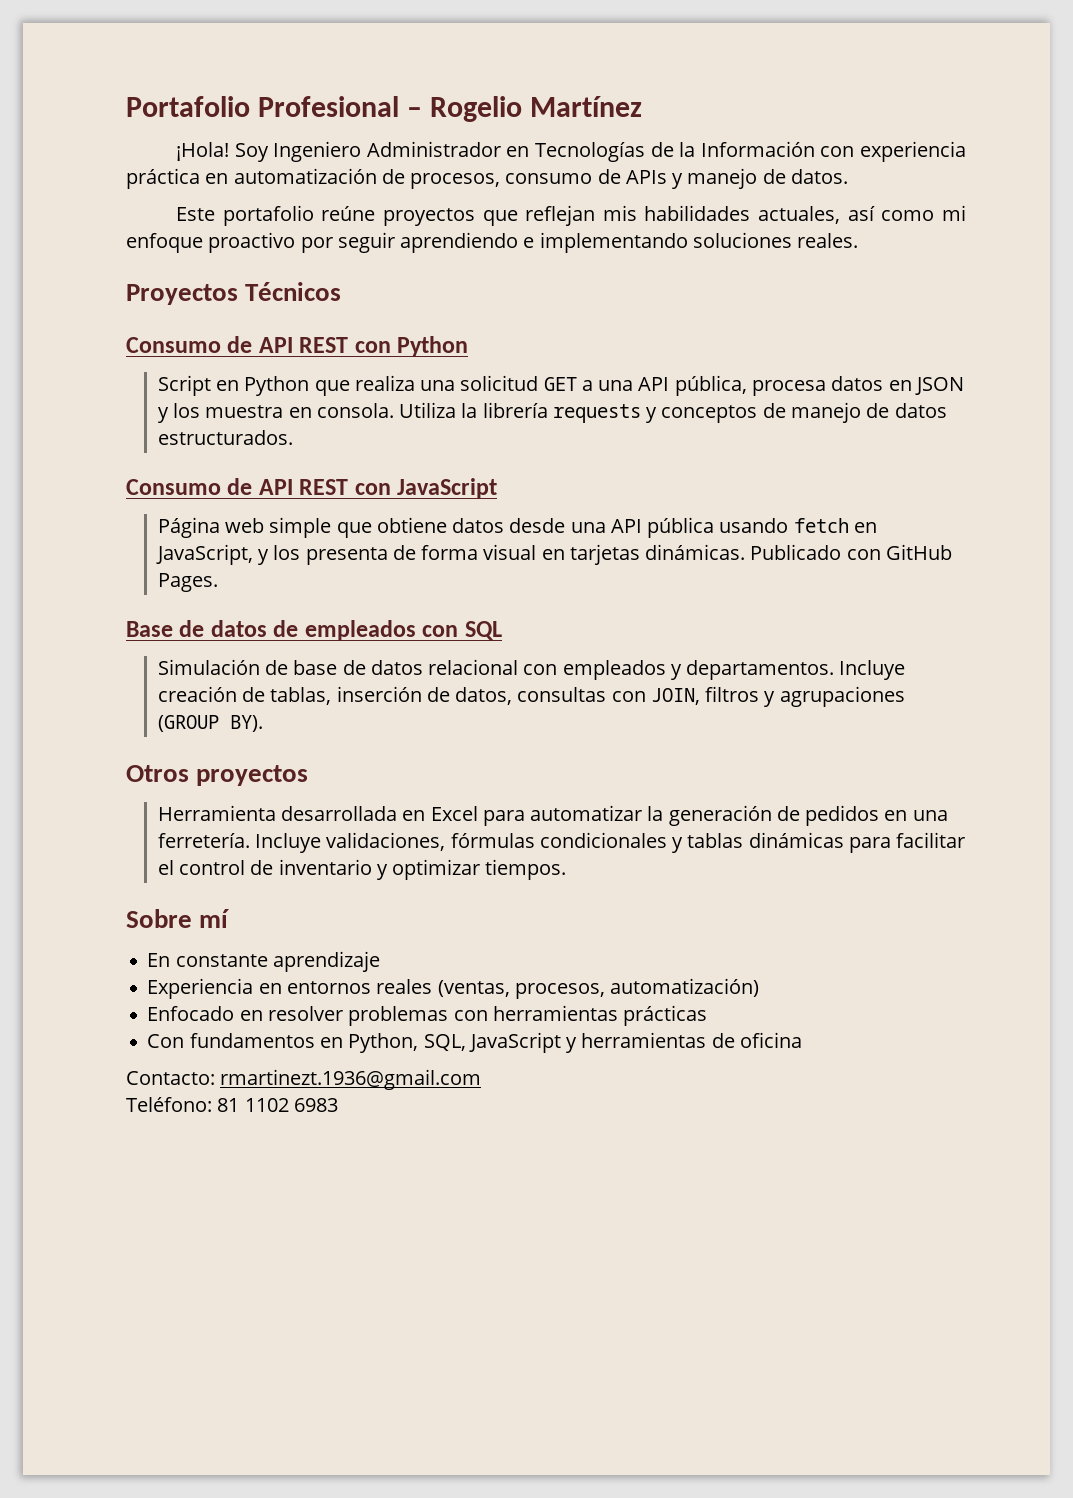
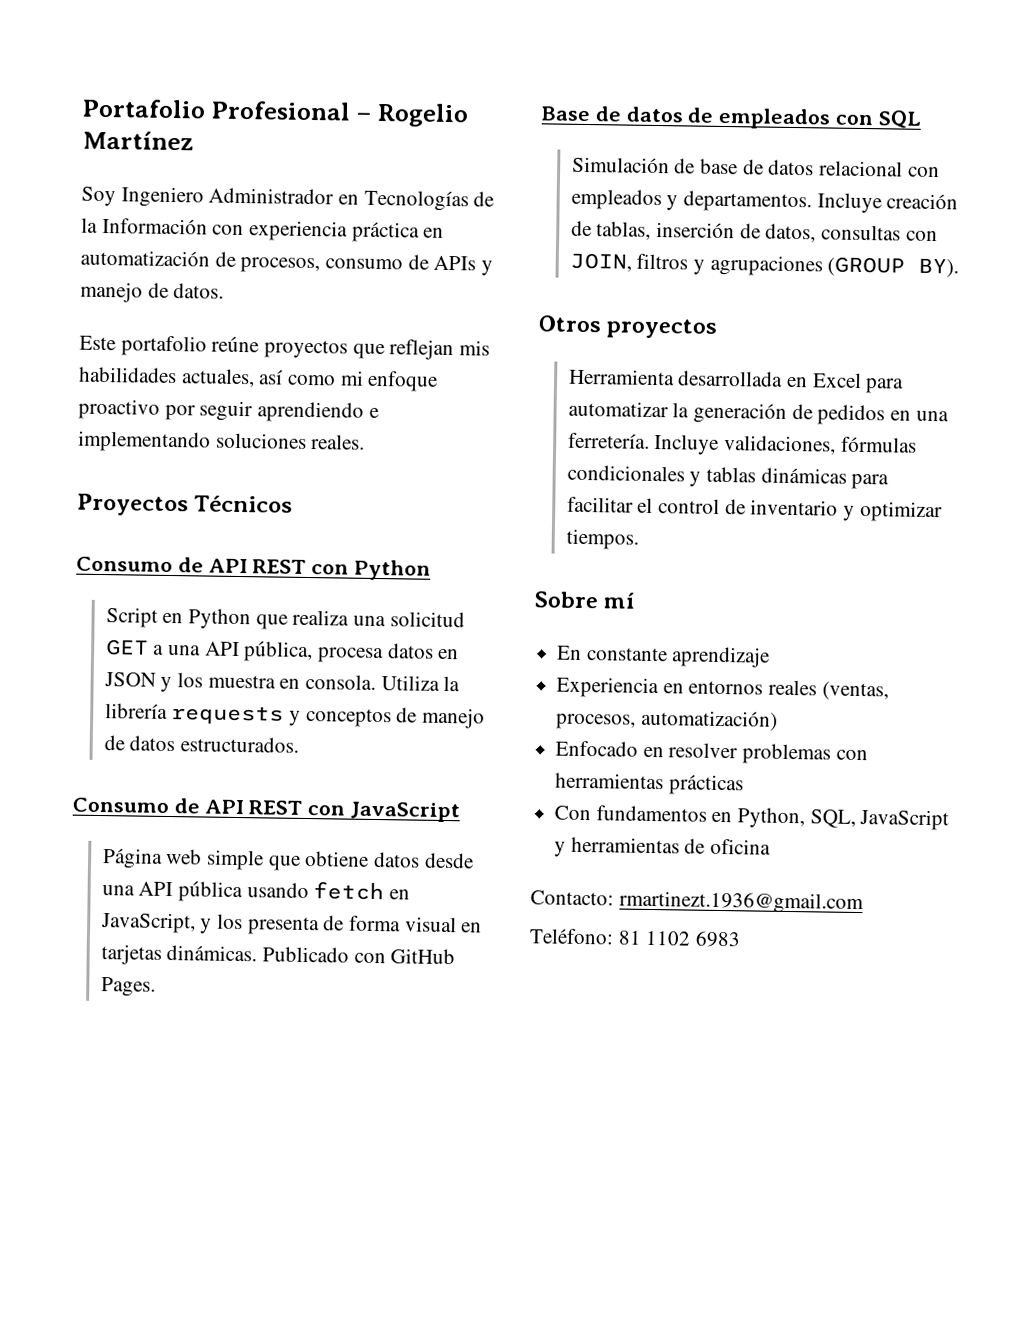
- ¡Hola!

